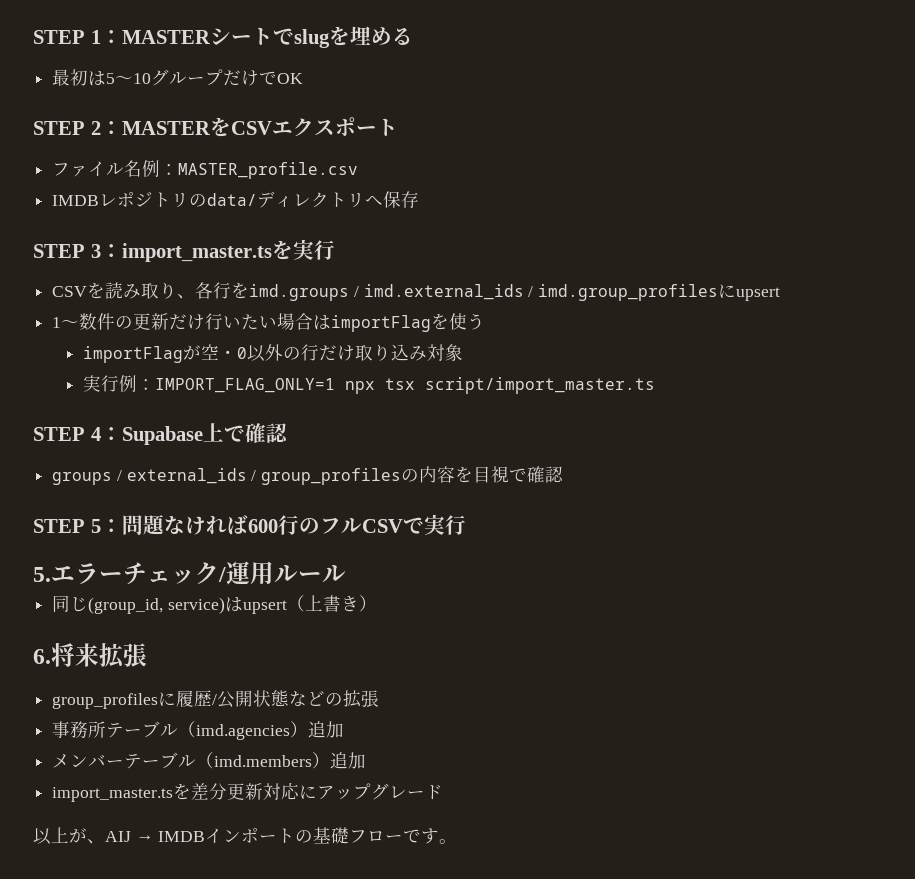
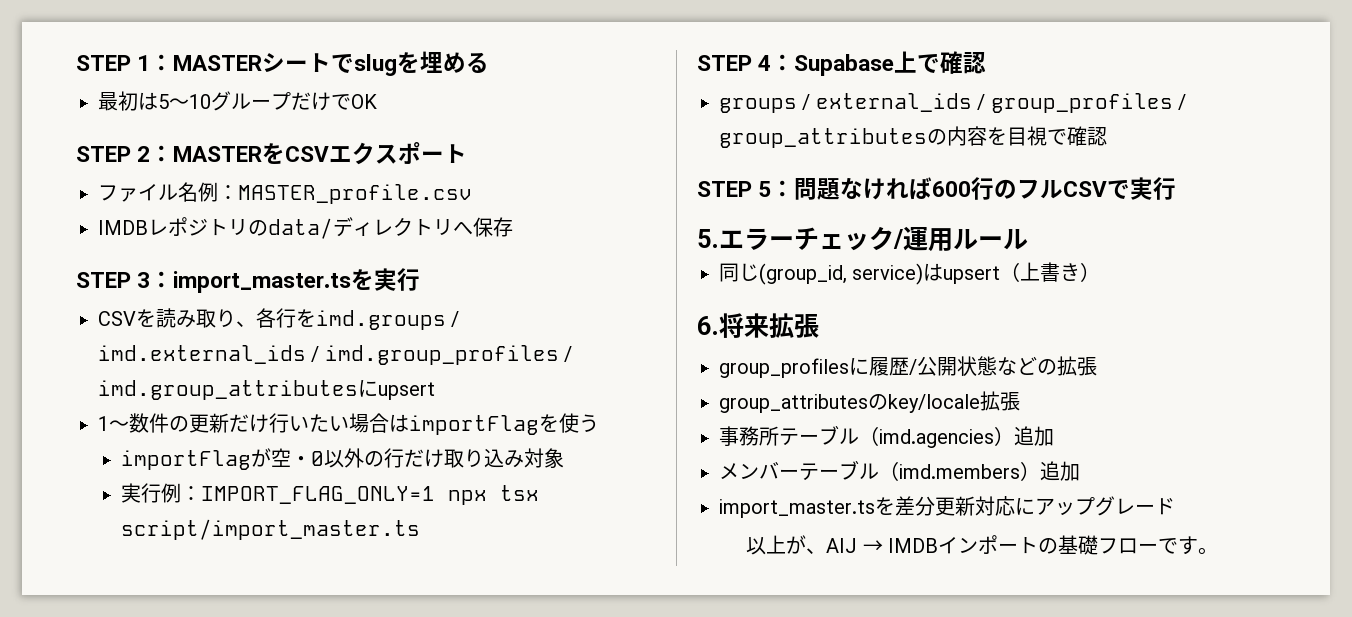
- CSVを読み取り、各行をimd.groups / imd.external_ids / imd.group_profilesにupsert
+ CSVを読み取り、各行をimd.groups / imd.external_ids / imd.group_profiles / imd.group_attributesにupsert
- groups / external_ids / group_profilesの内容を目視で確認
+ groups / external_ids / group_profiles / group_attributesの内容を目視で確認
+ group_attributesのkey/locale拡張

